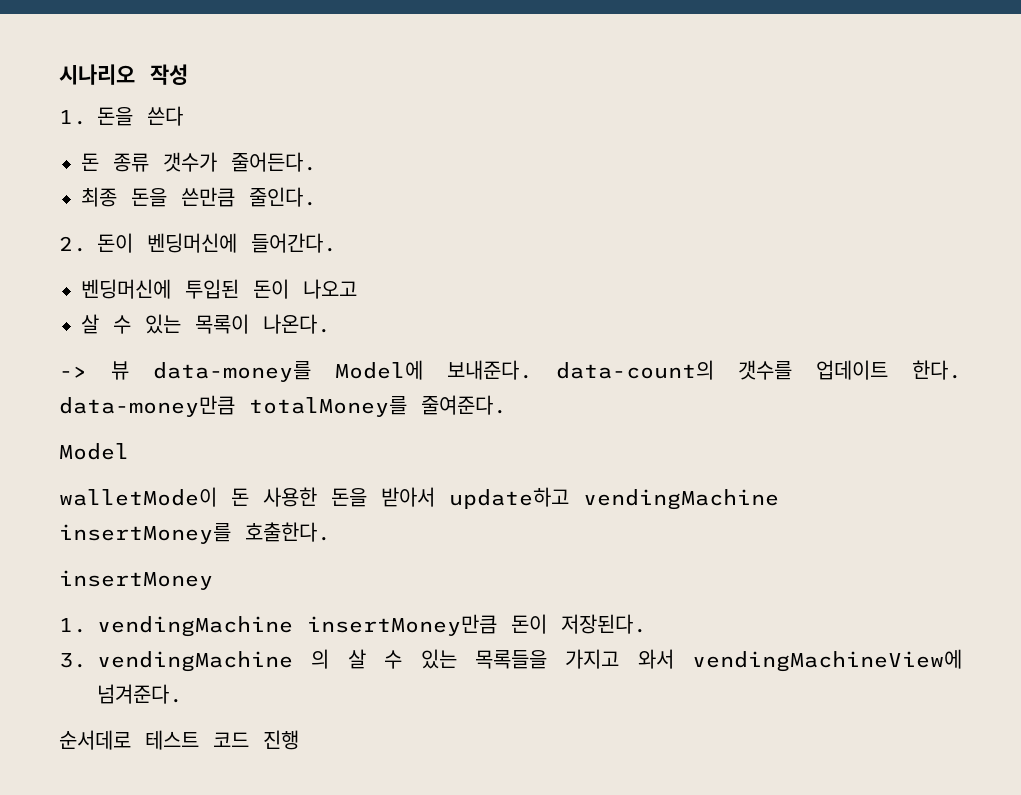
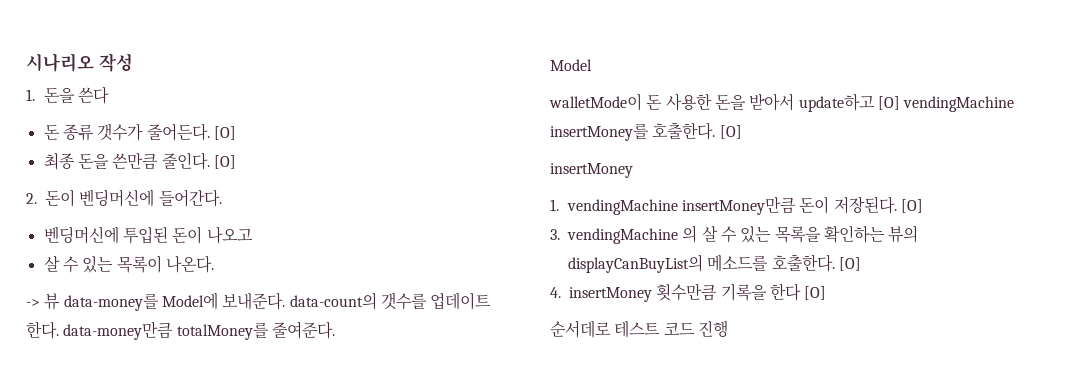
- 돈 종류 갯수가 줄어든다.
+ 돈 종류 갯수가 줄어든다. [O]
- 최종 돈을 쓴만큼 줄인다.
+ 최종 돈을 쓴만큼 줄인다. [O]
- walletMode이 돈 사용한 돈을 받아서 update하고 vendingMachine insertMoney를 호출한다.
+ walletMode이 돈 사용한 돈을 받아서 update하고 [O] vendingMachine insertMoney를 호출한다. [O]
- 1. vendingMachine insertMoney만큼 돈이 저장된다.
+ 1. vendingMachine insertMoney만큼 돈이 저장된다. [O]
- 3. vendingMachine 의 살 수 있는 목록들을 가지고 와서 vendingMachineView에 넘겨준다.
+ 3. vendingMachine 의 살 수 있는 목록을 확인하는 뷰의 displayCanBuyList의 메소드를 호출한다. [O]
+ 4. insertMoney 횟수만큼 기록을 한다 [O]

